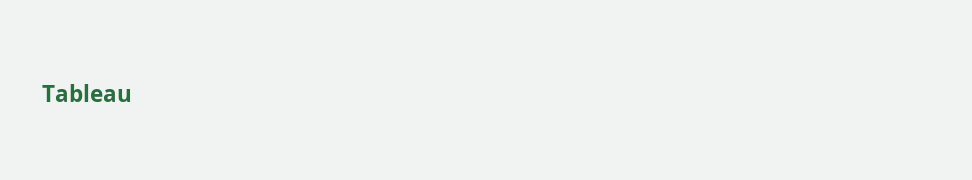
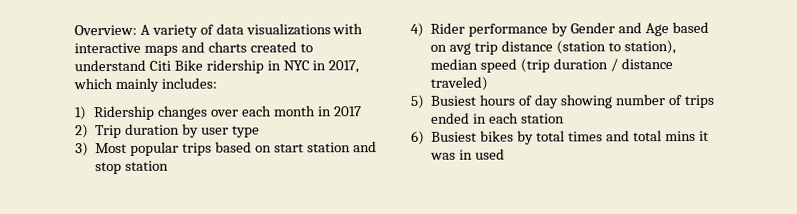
- Tableau
+ Overview: A variety of data visualizations with interactive maps and charts created to understand Citi Bike ridership in NYC in 2017, which mainly includes:
+ 1) Ridership changes over each month in 2017
+ 2) Trip duration by user type
+ 3) Most popular trips based on start station and stop station
+ 4) Rider performance by Gender and Age based on avg trip distance (station to station), median speed (trip duration / distance traveled)
+ 5) Busiest hours of day showing number of trips ended in each station
+ 6) Busiest bikes by total times and total mins it was in used

